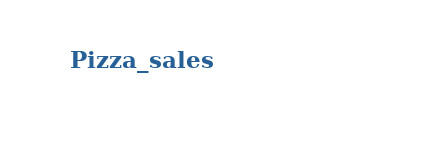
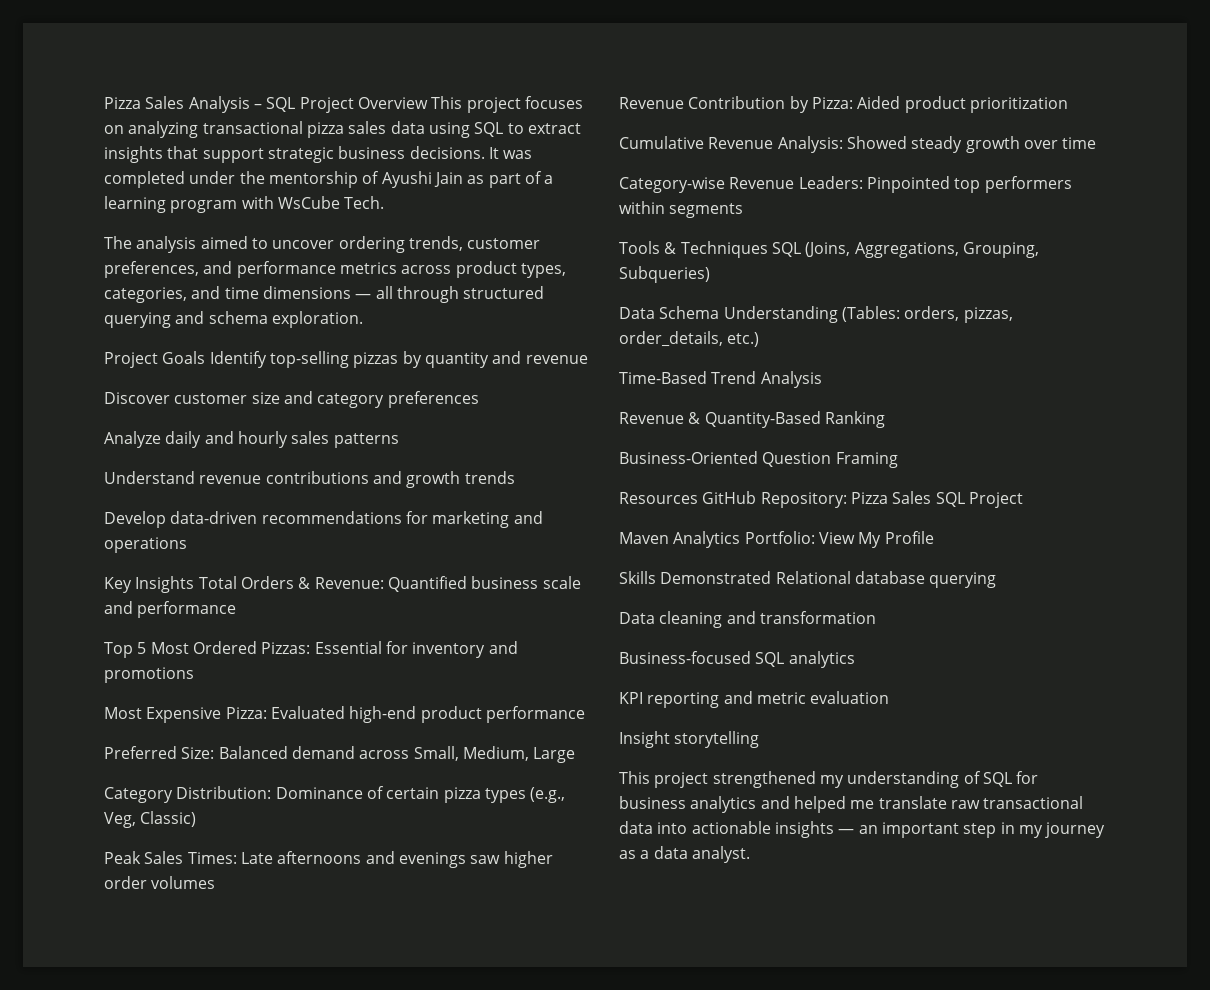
- Pizza_sales
+ Pizza Sales Analysis – SQL Project Overview This project focuses on analyzing transactional pizza sales data using SQL to extract insights that support strategic business decisions. It was completed under the mentorship of Ayushi Jain as part of a learning program with WsCube Tech.
+ The analysis aimed to uncover ordering trends, customer preferences, and performance metrics across product types, categories, and time dimensions — all through structured querying and schema exploration.
+ Project Goals Identify top-selling pizzas by quantity and revenue
+ Discover customer size and category preferences
+ Analyze daily and hourly sales patterns
+ Understand revenue contributions and growth trends
+ Develop data-driven recommendations for marketing and operations
+ Key Insights Total Orders & Revenue: Quantified business scale and performance
+ Top 5 Most Ordered Pizzas: Essential for inventory and promotions
+ Most Expensive Pizza: Evaluated high-end product performance
+ Preferred Size: Balanced demand across Small, Medium, Large
+ Category Distribution: Dominance of certain pizza types (e.g., Veg, Classic)
+ Peak Sales Times: Late afternoons and evenings saw higher order volumes
+ Revenue Contribution by Pizza: Aided product prioritization
+ Cumulative Revenue Analysis: Showed steady growth over time
+ Category-wise Revenue Leaders: Pinpointed top performers within segments
+ Tools & Techniques SQL (Joins, Aggregations, Grouping, Subqueries)
+ Data Schema Understanding (Tables: orders, pizzas, order_details, etc.)
+ Time-Based Trend Analysis
+ Revenue & Quantity-Based Ranking
+ Business-Oriented Question Framing
+ Resources GitHub Repository: Pizza Sales SQL Project
+ Maven Analytics Portfolio: View My Profile
+ Skills Demonstrated Relational database querying
+ Data cleaning and transformation
+ Business-focused SQL analytics
+ KPI reporting and metric evaluation
+ Insight storytelling
+ This project strengthened my understanding of SQL for business analytics and helped me translate raw transactional data into actionable insights — an important step in my journey as a data analyst.

